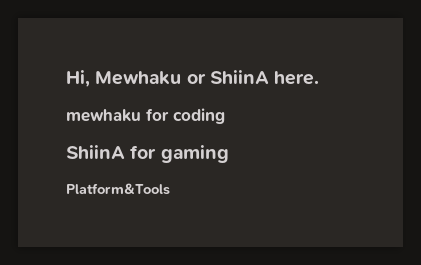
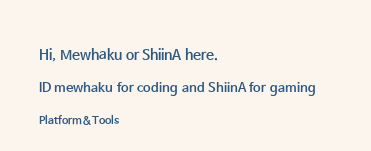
- mewhaku for coding
- ShiinA for gaming
+ ID mewhaku for coding and ShiinA for gaming

